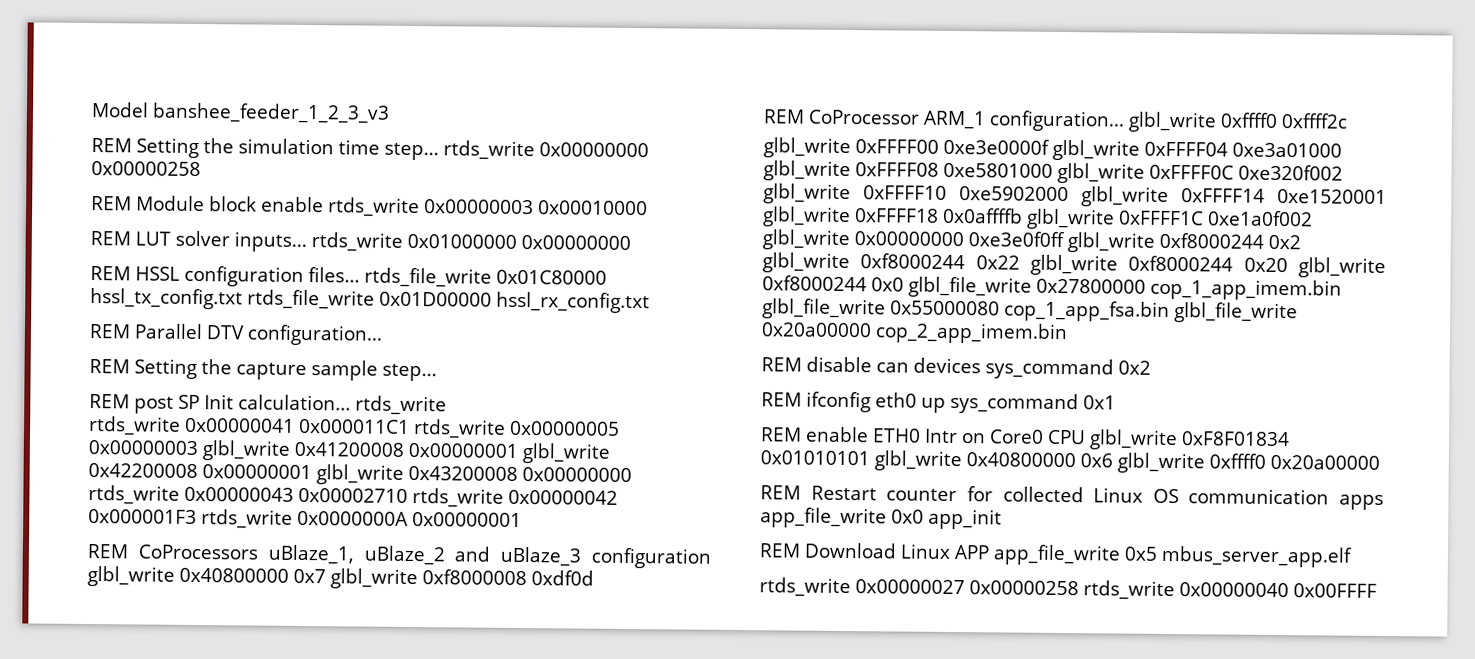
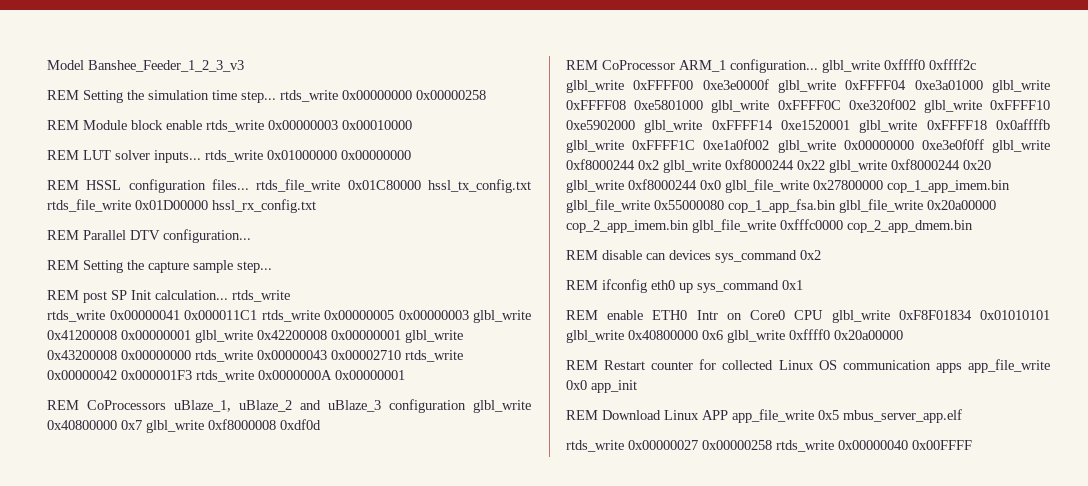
- Model banshee_feeder_1_2_3_v3
+ Model Banshee_Feeder_1_2_3_v3
- glbl_write 0xFFFF00 0xe3e0000f glbl_write 0xFFFF04 0xe3a01000 glbl_write 0xFFFF08 0xe5801000 glbl_write 0xFFFF0C 0xe320f002 glbl_write 0xFFFF10 0xe5902000 glbl_write 0xFFFF14 0xe1520001 glbl_write 0xFFFF18 0x0affffb glbl_write 0xFFFF1C 0xe1a0f002 glbl_write 0x00000000 0xe3e0f0ff glbl_write 0xf8000244 0x2 glbl_write 0xf8000244 0x22 glbl_write 0xf8000244 0x20 glbl_write 0xf8000244 0x0 glbl_file_write 0x27800000 cop_1_app_imem.bin glbl_file_write 0x55000080 cop_1_app_fsa.bin glbl_file_write 0x20a00000 cop_2_app_imem.bin
+ glbl_write 0xFFFF00 0xe3e0000f glbl_write 0xFFFF04 0xe3a01000 glbl_write 0xFFFF08 0xe5801000 glbl_write 0xFFFF0C 0xe320f002 glbl_write 0xFFFF10 0xe5902000 glbl_write 0xFFFF14 0xe1520001 glbl_write 0xFFFF18 0x0affffb glbl_write 0xFFFF1C 0xe1a0f002 glbl_write 0x00000000 0xe3e0f0ff glbl_write 0xf8000244 0x2 glbl_write 0xf8000244 0x22 glbl_write 0xf8000244 0x20 glbl_write 0xf8000244 0x0 glbl_file_write 0x27800000 cop_1_app_imem.bin glbl_file_write 0x55000080 cop_1_app_fsa.bin glbl_file_write 0x20a00000 cop_2_app_imem.bin glbl_file_write 0xfffc0000 cop_2_app_dmem.bin

